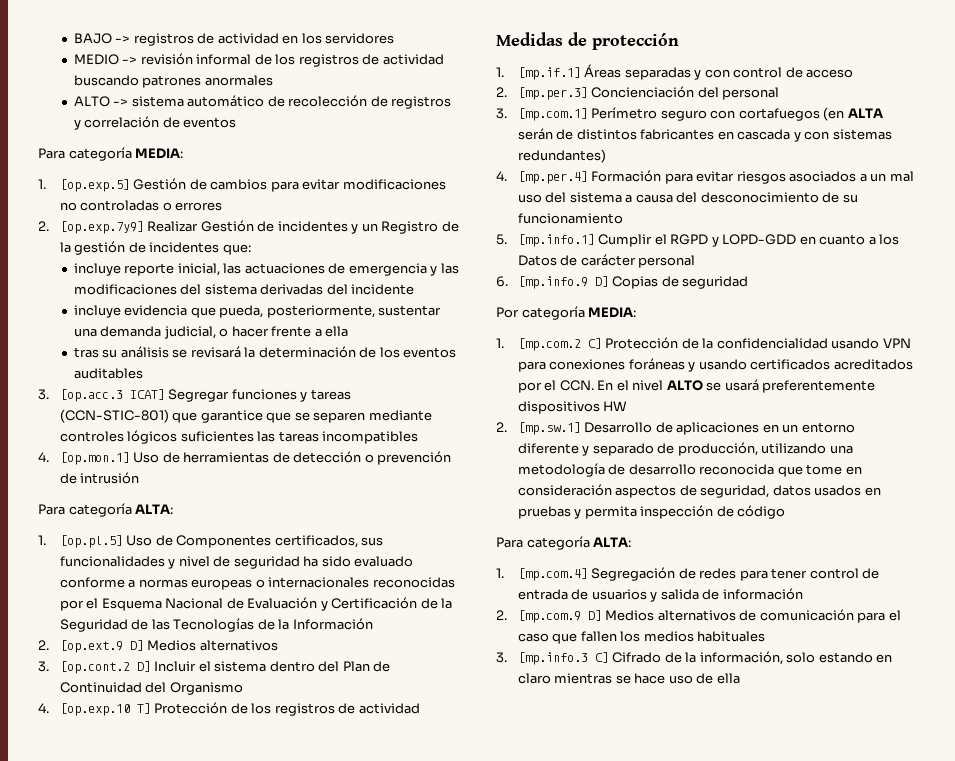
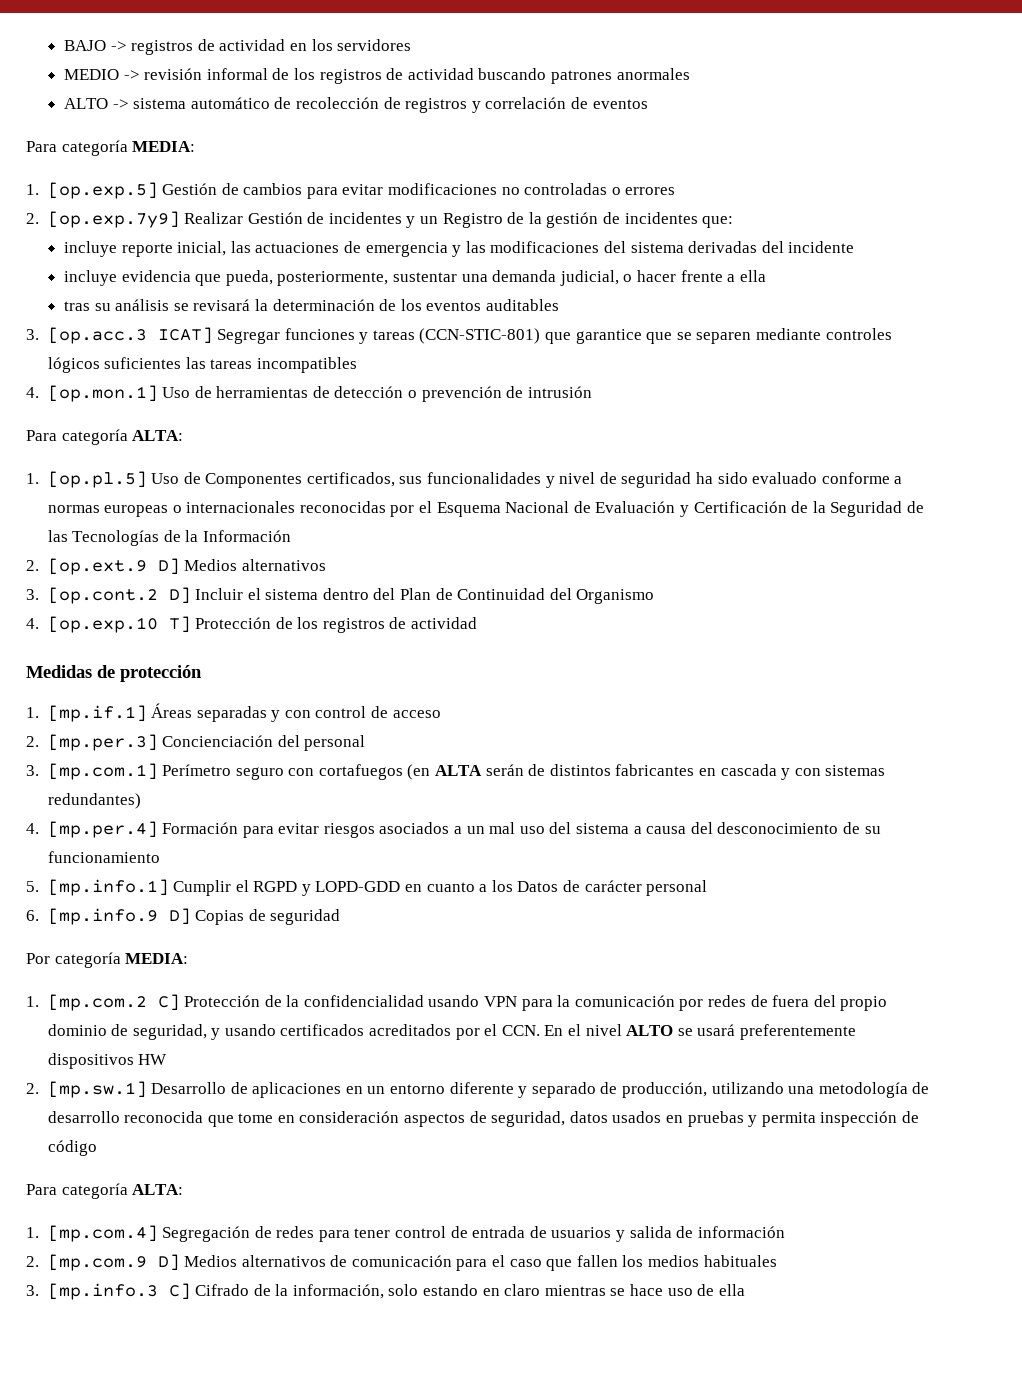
- 1. [mp.com.2 C] Protección de la confidencialidad usando VPN para conexiones foráneas y usando certificados acreditados por el CCN. En el nivel ALTO se usará preferentemente dispositivos HW
+ 1. [mp.com.2 C] Protección de la confidencialidad usando VPN para la comunicación por redes de fuera del propio dominio de seguridad, y usando certificados acreditados por el CCN. En el nivel ALTO se usará preferentemente dispositivos HW

